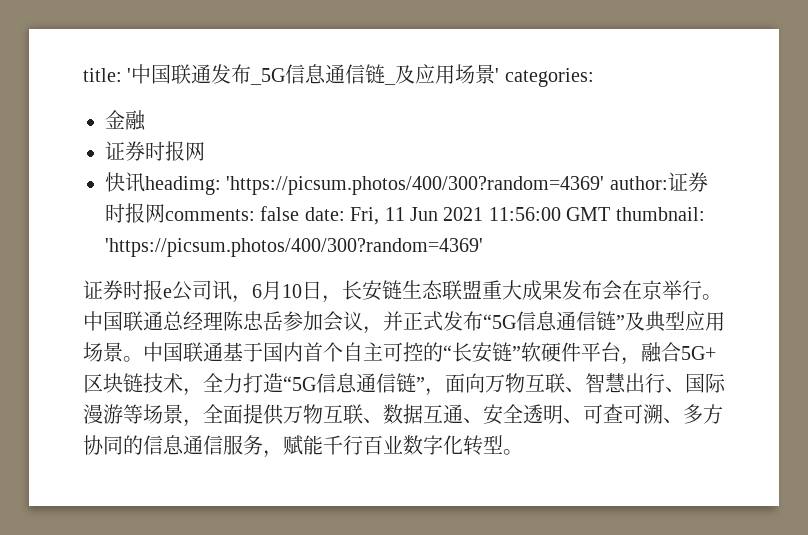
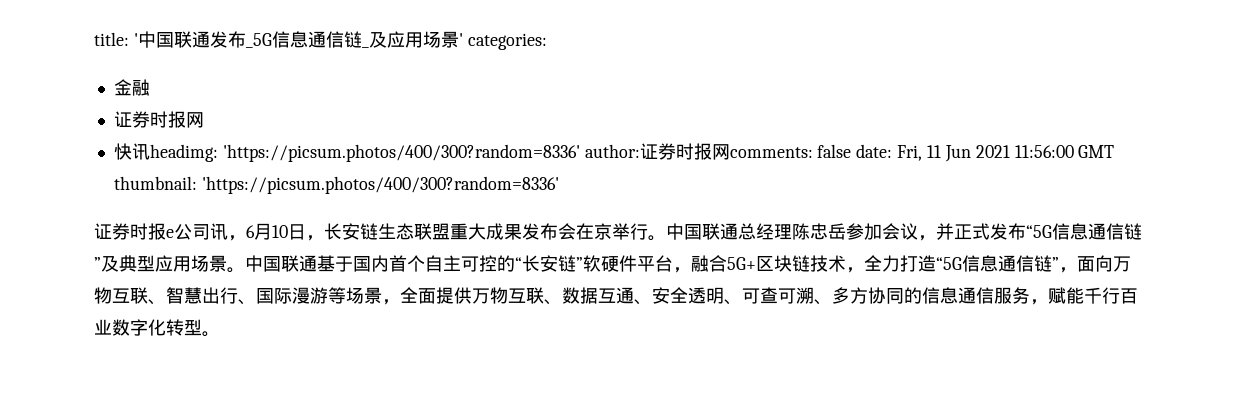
- 快讯headimg: 'https://picsum.photos/400/300?random=4369' author:证券时报网comments: false date: Fri, 11 Jun 2021 11:56:00 GMT thumbnail: 'https://picsum.photos/400/300?random=4369'
+ 快讯headimg: 'https://picsum.photos/400/300?random=8336' author:证券时报网comments: false date: Fri, 11 Jun 2021 11:56:00 GMT thumbnail: 'https://picsum.photos/400/300?random=8336'

